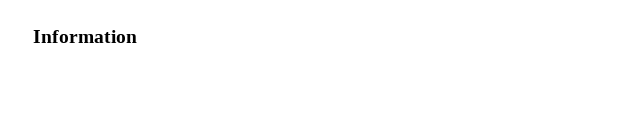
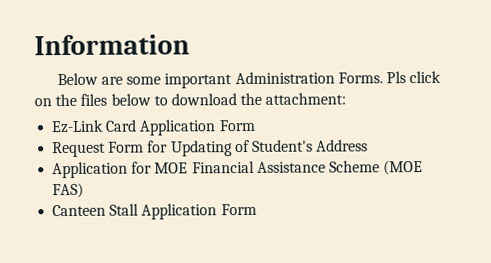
+ Below are some important Administration Forms. Pls click on the files below to download the attachment:
+ Ez-Link Card Application Form
+ Request Form for Updating of Student's Address
+ Application for MOE Financial Assistance Scheme (MOE FAS)
+ Canteen Stall Application Form

